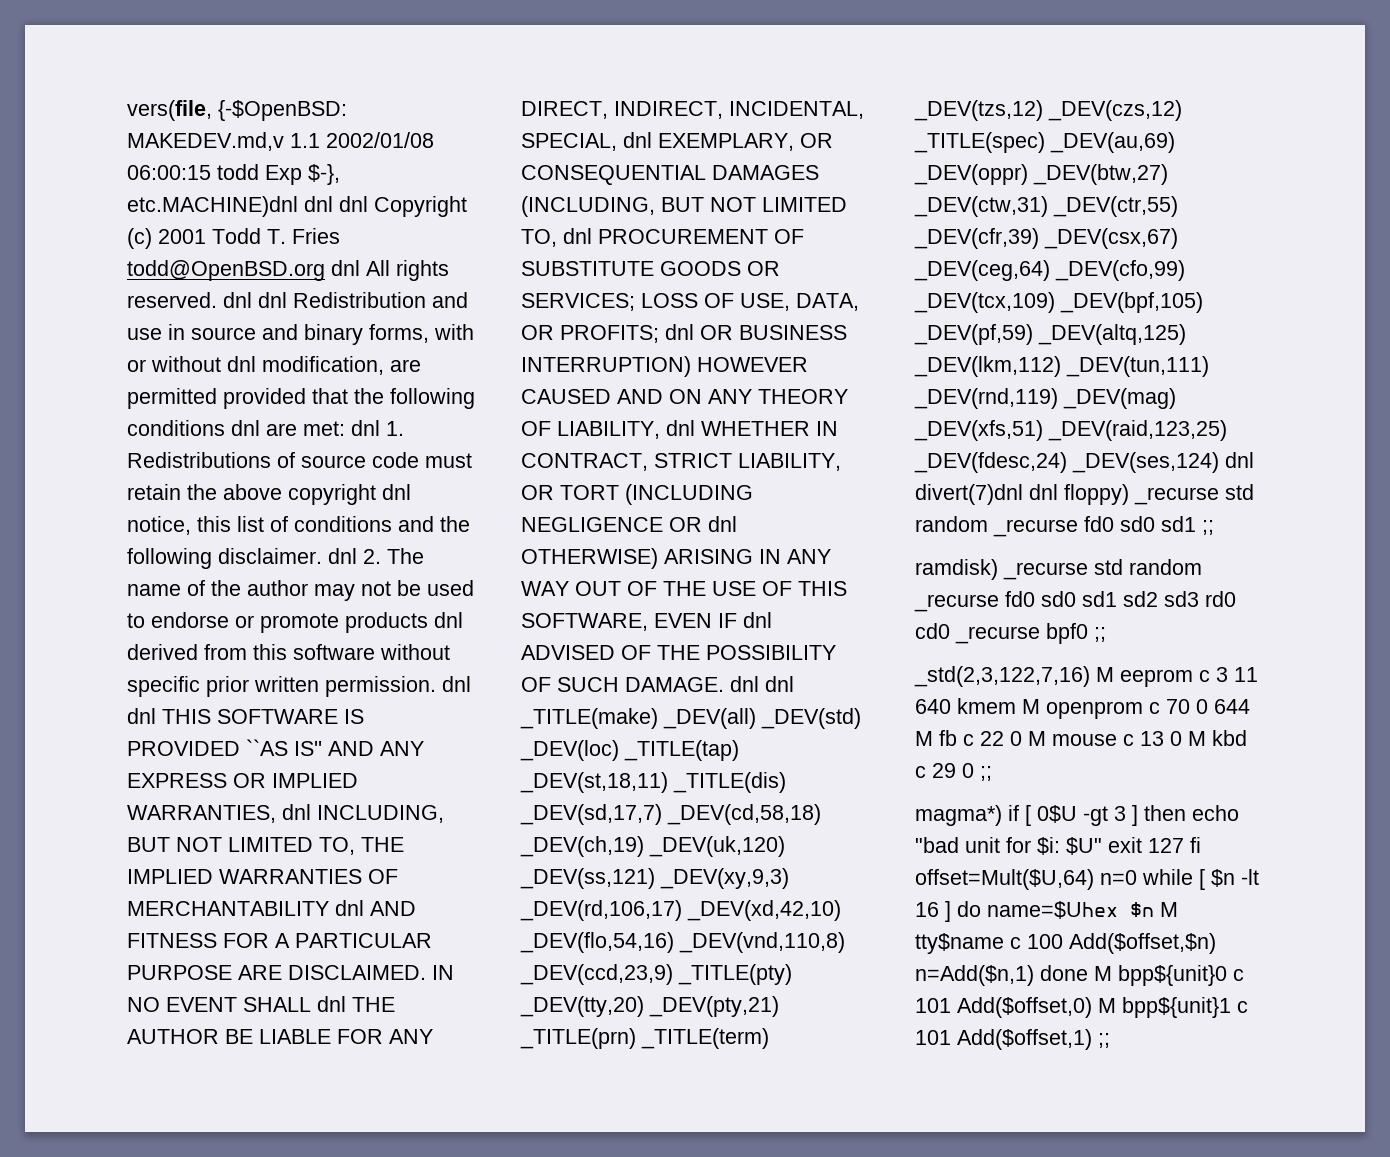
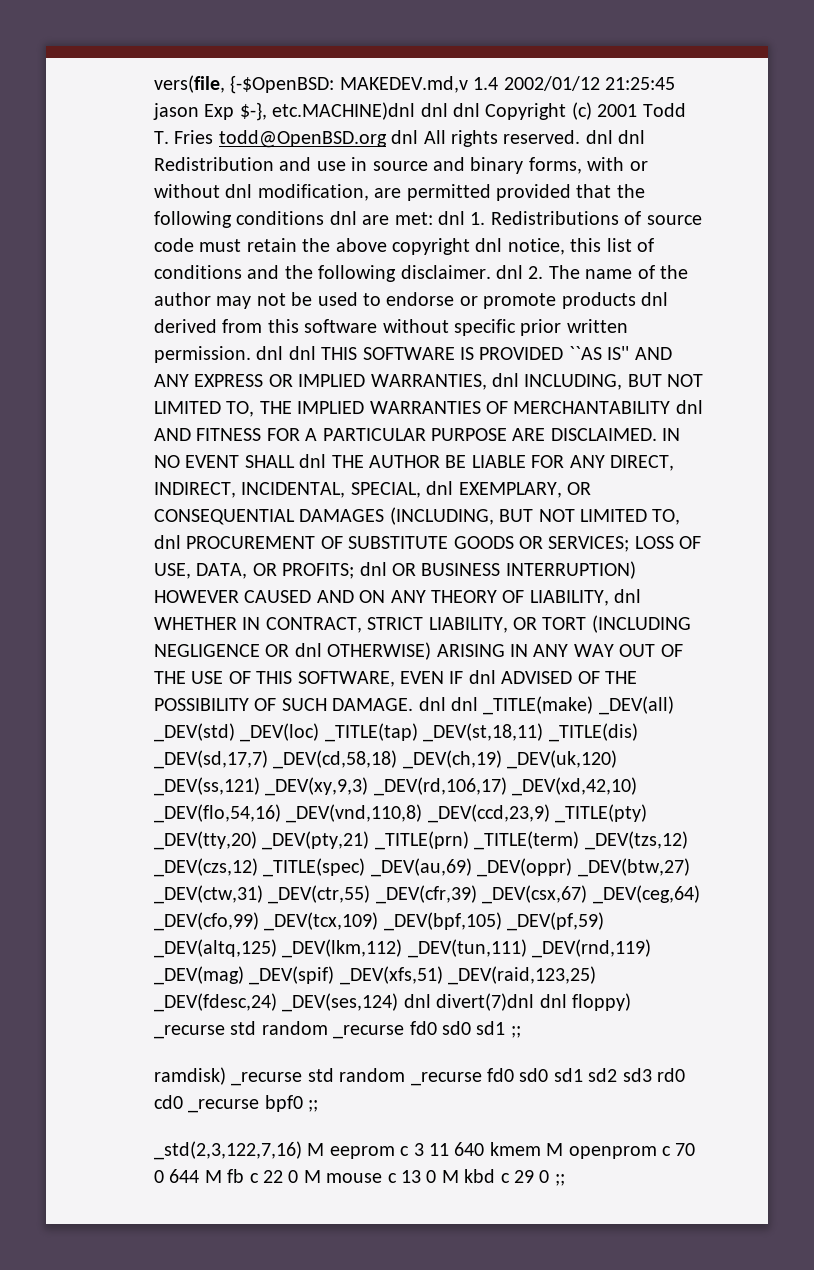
- MAKEDEV.md,v 1.1 2002/01/08 06:00:15 todd Exp $-}, etc.MACHINE)dnl dnl dnl Copyright (c) 2001 Todd T. Fries todd@OpenBSD.org dnl All rights reserved. dnl dnl Redistribution and use in source and binary forms, with or without dnl modification, are permitted provided that the following conditions dnl are met:
+ MAKEDEV.md,v 1.4 2002/01/12 21:25:45 jason Exp $-}, etc.MACHINE)dnl dnl dnl Copyright (c) 2001 Todd T. Fries todd@OpenBSD.org dnl All rights reserved. dnl dnl Redistribution and use in source and binary forms, with or without dnl modification, are permitted provided that the following conditions dnl are met:
- dnl OR BUSINESS INTERRUPTION) HOWEVER CAUSED AND ON ANY THEORY OF LIABILITY, dnl WHETHER IN CONTRACT, STRICT LIABILITY, OR TORT (INCLUDING NEGLIGENCE OR dnl OTHERWISE) ARISING IN ANY WAY OUT OF THE USE OF THIS SOFTWARE, EVEN IF dnl ADVISED OF THE POSSIBILITY OF SUCH DAMAGE. dnl dnl _TITLE(make) _DEV(all) _DEV(std) _DEV(loc) _TITLE(tap) _DEV(st,18,11) _TITLE(dis) _DEV(sd,17,7) _DEV(cd,58,18) _DEV(ch,19) _DEV(uk,120) _DEV(ss,121) _DEV(xy,9,3) _DEV(rd,106,17) _DEV(xd,42,10) _DEV(flo,54,16) _DEV(vnd,110,8) _DEV(ccd,23,9) _TITLE(pty) _DEV(tty,20) _DEV(pty,21) _TITLE(prn) _TITLE(term) _DEV(tzs,12) _DEV(czs,12) _TITLE(spec) _DEV(au,69) _DEV(oppr) _DEV(btw,27) _DEV(ctw,31) _DEV(ctr,55) _DEV(cfr,39) _DEV(csx,67) _DEV(ceg,64) _DEV(cfo,99) _DEV(tcx,109) _DEV(bpf,105) _DEV(pf,59) _DEV(altq,125) _DEV(lkm,112) _DEV(tun,111) _DEV(rnd,119) _DEV(mag) _DEV(xfs,51) _DEV(raid,123,25) _DEV(fdesc,24) _DEV(ses,124) dnl divert(7)dnl dnl floppy) _recurse std random _recurse fd0 sd0 sd1 ;;
+ dnl OR BUSINESS INTERRUPTION) HOWEVER CAUSED AND ON ANY THEORY OF LIABILITY, dnl WHETHER IN CONTRACT, STRICT LIABILITY, OR TORT (INCLUDING NEGLIGENCE OR dnl OTHERWISE) ARISING IN ANY WAY OUT OF THE USE OF THIS SOFTWARE, EVEN IF dnl ADVISED OF THE POSSIBILITY OF SUCH DAMAGE. dnl dnl _TITLE(make) _DEV(all) _DEV(std) _DEV(loc) _TITLE(tap) _DEV(st,18,11) _TITLE(dis) _DEV(sd,17,7) _DEV(cd,58,18) _DEV(ch,19) _DEV(uk,120) _DEV(ss,121) _DEV(xy,9,3) _DEV(rd,106,17) _DEV(xd,42,10) _DEV(flo,54,16) _DEV(vnd,110,8) _DEV(ccd,23,9) _TITLE(pty) _DEV(tty,20) _DEV(pty,21) _TITLE(prn) _TITLE(term) _DEV(tzs,12) _DEV(czs,12) _TITLE(spec) _DEV(au,69) _DEV(oppr) _DEV(btw,27) _DEV(ctw,31) _DEV(ctr,55) _DEV(cfr,39) _DEV(csx,67) _DEV(ceg,64) _DEV(cfo,99) _DEV(tcx,109) _DEV(bpf,105) _DEV(pf,59) _DEV(altq,125) _DEV(lkm,112) _DEV(tun,111) _DEV(rnd,119) _DEV(mag) _DEV(spif) _DEV(xfs,51) _DEV(raid,123,25) _DEV(fdesc,24) _DEV(ses,124) dnl divert(7)dnl dnl floppy) _recurse std random _recurse fd0 sd0 sd1 ;;
- magma*) if [ 0$U -gt 3 ] then echo "bad unit for $i: $U" exit 127 fi offset=Mult($U,64) n=0 while [ $n -lt 16 ] do name=$Uhex $n M tty$name c 100 Add($offset,$n) n=Add($n,1) done M bpp${unit}0 c 101 Add($offset,0) M bpp${unit}1 c 101 Add($offset,1) ;;

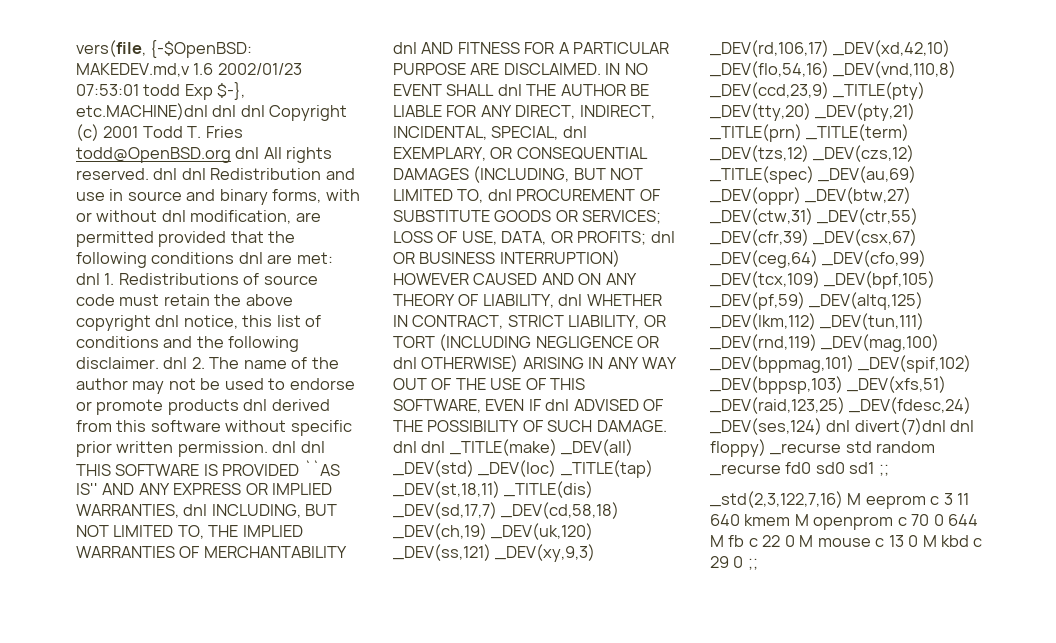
- MAKEDEV.md,v 1.4 2002/01/12 21:25:45 jason Exp $-}, etc.MACHINE)dnl dnl dnl Copyright (c) 2001 Todd T. Fries todd@OpenBSD.org dnl All rights reserved. dnl dnl Redistribution and use in source and binary forms, with or without dnl modification, are permitted provided that the following conditions dnl are met:
+ MAKEDEV.md,v 1.6 2002/01/23 07:53:01 todd Exp $-}, etc.MACHINE)dnl dnl dnl Copyright (c) 2001 Todd T. Fries todd@OpenBSD.org dnl All rights reserved. dnl dnl Redistribution and use in source and binary forms, with or without dnl modification, are permitted provided that the following conditions dnl are met:
- dnl OR BUSINESS INTERRUPTION) HOWEVER CAUSED AND ON ANY THEORY OF LIABILITY, dnl WHETHER IN CONTRACT, STRICT LIABILITY, OR TORT (INCLUDING NEGLIGENCE OR dnl OTHERWISE) ARISING IN ANY WAY OUT OF THE USE OF THIS SOFTWARE, EVEN IF dnl ADVISED OF THE POSSIBILITY OF SUCH DAMAGE. dnl dnl _TITLE(make) _DEV(all) _DEV(std) _DEV(loc) _TITLE(tap) _DEV(st,18,11) _TITLE(dis) _DEV(sd,17,7) _DEV(cd,58,18) _DEV(ch,19) _DEV(uk,120) _DEV(ss,121) _DEV(xy,9,3) _DEV(rd,106,17) _DEV(xd,42,10) _DEV(flo,54,16) _DEV(vnd,110,8) _DEV(ccd,23,9) _TITLE(pty) _DEV(tty,20) _DEV(pty,21) _TITLE(prn) _TITLE(term) _DEV(tzs,12) _DEV(czs,12) _TITLE(spec) _DEV(au,69) _DEV(oppr) _DEV(btw,27) _DEV(ctw,31) _DEV(ctr,55) _DEV(cfr,39) _DEV(csx,67) _DEV(ceg,64) _DEV(cfo,99) _DEV(tcx,109) _DEV(bpf,105) _DEV(pf,59) _DEV(altq,125) _DEV(lkm,112) _DEV(tun,111) _DEV(rnd,119) _DEV(mag) _DEV(spif) _DEV(xfs,51) _DEV(raid,123,25) _DEV(fdesc,24) _DEV(ses,124) dnl divert(7)dnl dnl floppy) _recurse std random _recurse fd0 sd0 sd1 ;;
+ dnl OR BUSINESS INTERRUPTION) HOWEVER CAUSED AND ON ANY THEORY OF LIABILITY, dnl WHETHER IN CONTRACT, STRICT LIABILITY, OR TORT (INCLUDING NEGLIGENCE OR dnl OTHERWISE) ARISING IN ANY WAY OUT OF THE USE OF THIS SOFTWARE, EVEN IF dnl ADVISED OF THE POSSIBILITY OF SUCH DAMAGE. dnl dnl _TITLE(make) _DEV(all) _DEV(std) _DEV(loc) _TITLE(tap) _DEV(st,18,11) _TITLE(dis) _DEV(sd,17,7) _DEV(cd,58,18) _DEV(ch,19) _DEV(uk,120) _DEV(ss,121) _DEV(xy,9,3) _DEV(rd,106,17) _DEV(xd,42,10) _DEV(flo,54,16) _DEV(vnd,110,8) _DEV(ccd,23,9) _TITLE(pty) _DEV(tty,20) _DEV(pty,21) _TITLE(prn) _TITLE(term) _DEV(tzs,12) _DEV(czs,12) _TITLE(spec) _DEV(au,69) _DEV(oppr) _DEV(btw,27) _DEV(ctw,31) _DEV(ctr,55) _DEV(cfr,39) _DEV(csx,67) _DEV(ceg,64) _DEV(cfo,99) _DEV(tcx,109) _DEV(bpf,105) _DEV(pf,59) _DEV(altq,125) _DEV(lkm,112) _DEV(tun,111) _DEV(rnd,119) _DEV(mag,100) _DEV(bppmag,101) _DEV(spif,102) _DEV(bppsp,103) _DEV(xfs,51) _DEV(raid,123,25) _DEV(fdesc,24) _DEV(ses,124) dnl divert(7)dnl dnl floppy) _recurse std random _recurse fd0 sd0 sd1 ;;
- ramdisk) _recurse std random _recurse fd0 sd0 sd1 sd2 sd3 rd0 cd0 _recurse bpf0 ;;

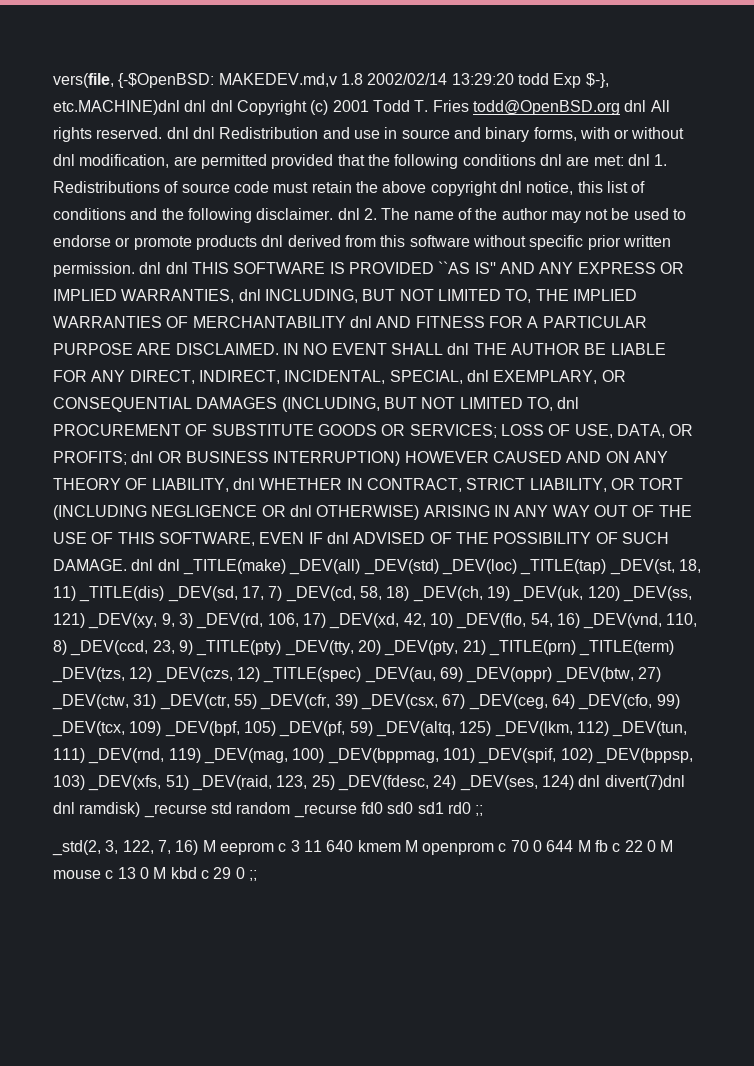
- MAKEDEV.md,v 1.6 2002/01/23 07:53:01 todd Exp $-}, etc.MACHINE)dnl dnl dnl Copyright (c) 2001 Todd T. Fries todd@OpenBSD.org dnl All rights reserved. dnl dnl Redistribution and use in source and binary forms, with or without dnl modification, are permitted provided that the following conditions dnl are met:
+ MAKEDEV.md,v 1.8 2002/02/14 13:29:20 todd Exp $-}, etc.MACHINE)dnl dnl dnl Copyright (c) 2001 Todd T. Fries todd@OpenBSD.org dnl All rights reserved. dnl dnl Redistribution and use in source and binary forms, with or without dnl modification, are permitted provided that the following conditions dnl are met:
- dnl OR BUSINESS INTERRUPTION) HOWEVER CAUSED AND ON ANY THEORY OF LIABILITY, dnl WHETHER IN CONTRACT, STRICT LIABILITY, OR TORT (INCLUDING NEGLIGENCE OR dnl OTHERWISE) ARISING IN ANY WAY OUT OF THE USE OF THIS SOFTWARE, EVEN IF dnl ADVISED OF THE POSSIBILITY OF SUCH DAMAGE. dnl dnl _TITLE(make) _DEV(all) _DEV(std) _DEV(loc) _TITLE(tap) _DEV(st,18,11) _TITLE(dis) _DEV(sd,17,7) _DEV(cd,58,18) _DEV(ch,19) _DEV(uk,120) _DEV(ss,121) _DEV(xy,9,3) _DEV(rd,106,17) _DEV(xd,42,10) _DEV(flo,54,16) _DEV(vnd,110,8) _DEV(ccd,23,9) _TITLE(pty) _DEV(tty,20) _DEV(pty,21) _TITLE(prn) _TITLE(term) _DEV(tzs,12) _DEV(czs,12) _TITLE(spec) _DEV(au,69) _DEV(oppr) _DEV(btw,27) _DEV(ctw,31) _DEV(ctr,55) _DEV(cfr,39) _DEV(csx,67) _DEV(ceg,64) _DEV(cfo,99) _DEV(tcx,109) _DEV(bpf,105) _DEV(pf,59) _DEV(altq,125) _DEV(lkm,112) _DEV(tun,111) _DEV(rnd,119) _DEV(mag,100) _DEV(bppmag,101) _DEV(spif,102) _DEV(bppsp,103) _DEV(xfs,51) _DEV(raid,123,25) _DEV(fdesc,24) _DEV(ses,124) dnl divert(7)dnl dnl floppy) _recurse std random _recurse fd0 sd0 sd1 ;;
+ dnl OR BUSINESS INTERRUPTION) HOWEVER CAUSED AND ON ANY THEORY OF LIABILITY, dnl WHETHER IN CONTRACT, STRICT LIABILITY, OR TORT (INCLUDING NEGLIGENCE OR dnl OTHERWISE) ARISING IN ANY WAY OUT OF THE USE OF THIS SOFTWARE, EVEN IF dnl ADVISED OF THE POSSIBILITY OF SUCH DAMAGE. dnl dnl _TITLE(make) _DEV(all) _DEV(std) _DEV(loc) _TITLE(tap) _DEV(st, 18, 11) _TITLE(dis) _DEV(sd, 17, 7) _DEV(cd, 58, 18) _DEV(ch, 19) _DEV(uk, 120) _DEV(ss, 121) _DEV(xy, 9, 3) _DEV(rd, 106, 17) _DEV(xd, 42, 10) _DEV(flo, 54, 16) _DEV(vnd, 110, 8) _DEV(ccd, 23, 9) _TITLE(pty) _DEV(tty, 20) _DEV(pty, 21) _TITLE(prn) _TITLE(term) _DEV(tzs, 12) _DEV(czs, 12) _TITLE(spec) _DEV(au, 69) _DEV(oppr) _DEV(btw, 27) _DEV(ctw, 31) _DEV(ctr, 55) _DEV(cfr, 39) _DEV(csx, 67) _DEV(ceg, 64) _DEV(cfo, 99) _DEV(tcx, 109) _DEV(bpf, 105) _DEV(pf, 59) _DEV(altq, 125) _DEV(lkm, 112) _DEV(tun, 111) _DEV(rnd, 119) _DEV(mag, 100) _DEV(bppmag, 101) _DEV(spif, 102) _DEV(bppsp, 103) _DEV(xfs, 51) _DEV(raid, 123, 25) _DEV(fdesc, 24) _DEV(ses, 124) dnl divert(7)dnl dnl ramdisk) _recurse std random _recurse fd0 sd0 sd1 rd0 ;;
- _std(2,3,122,7,16) M eeprom c 3 11 640 kmem M openprom c 70 0 644 M fb c 22 0 M mouse c 13 0 M kbd c 29 0 ;;
+ _std(2, 3, 122, 7, 16) M eeprom c 3 11 640 kmem M openprom c 70 0 644 M fb c 22 0 M mouse c 13 0 M kbd c 29 0 ;;

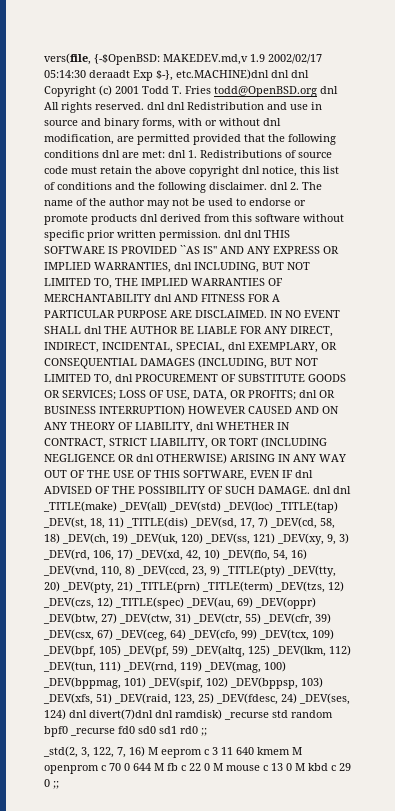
- MAKEDEV.md,v 1.8 2002/02/14 13:29:20 todd Exp $-}, etc.MACHINE)dnl dnl dnl Copyright (c) 2001 Todd T. Fries todd@OpenBSD.org dnl All rights reserved. dnl dnl Redistribution and use in source and binary forms, with or without dnl modification, are permitted provided that the following conditions dnl are met:
+ MAKEDEV.md,v 1.9 2002/02/17 05:14:30 deraadt Exp $-}, etc.MACHINE)dnl dnl dnl Copyright (c) 2001 Todd T. Fries todd@OpenBSD.org dnl All rights reserved. dnl dnl Redistribution and use in source and binary forms, with or without dnl modification, are permitted provided that the following conditions dnl are met:
- dnl OR BUSINESS INTERRUPTION) HOWEVER CAUSED AND ON ANY THEORY OF LIABILITY, dnl WHETHER IN CONTRACT, STRICT LIABILITY, OR TORT (INCLUDING NEGLIGENCE OR dnl OTHERWISE) ARISING IN ANY WAY OUT OF THE USE OF THIS SOFTWARE, EVEN IF dnl ADVISED OF THE POSSIBILITY OF SUCH DAMAGE. dnl dnl _TITLE(make) _DEV(all) _DEV(std) _DEV(loc) _TITLE(tap) _DEV(st, 18, 11) _TITLE(dis) _DEV(sd, 17, 7) _DEV(cd, 58, 18) _DEV(ch, 19) _DEV(uk, 120) _DEV(ss, 121) _DEV(xy, 9, 3) _DEV(rd, 106, 17) _DEV(xd, 42, 10) _DEV(flo, 54, 16) _DEV(vnd, 110, 8) _DEV(ccd, 23, 9) _TITLE(pty) _DEV(tty, 20) _DEV(pty, 21) _TITLE(prn) _TITLE(term) _DEV(tzs, 12) _DEV(czs, 12) _TITLE(spec) _DEV(au, 69) _DEV(oppr) _DEV(btw, 27) _DEV(ctw, 31) _DEV(ctr, 55) _DEV(cfr, 39) _DEV(csx, 67) _DEV(ceg, 64) _DEV(cfo, 99) _DEV(tcx, 109) _DEV(bpf, 105) _DEV(pf, 59) _DEV(altq, 125) _DEV(lkm, 112) _DEV(tun, 111) _DEV(rnd, 119) _DEV(mag, 100) _DEV(bppmag, 101) _DEV(spif, 102) _DEV(bppsp, 103) _DEV(xfs, 51) _DEV(raid, 123, 25) _DEV(fdesc, 24) _DEV(ses, 124) dnl divert(7)dnl dnl ramdisk) _recurse std random _recurse fd0 sd0 sd1 rd0 ;;
+ dnl OR BUSINESS INTERRUPTION) HOWEVER CAUSED AND ON ANY THEORY OF LIABILITY, dnl WHETHER IN CONTRACT, STRICT LIABILITY, OR TORT (INCLUDING NEGLIGENCE OR dnl OTHERWISE) ARISING IN ANY WAY OUT OF THE USE OF THIS SOFTWARE, EVEN IF dnl ADVISED OF THE POSSIBILITY OF SUCH DAMAGE. dnl dnl _TITLE(make) _DEV(all) _DEV(std) _DEV(loc) _TITLE(tap) _DEV(st, 18, 11) _TITLE(dis) _DEV(sd, 17, 7) _DEV(cd, 58, 18) _DEV(ch, 19) _DEV(uk, 120) _DEV(ss, 121) _DEV(xy, 9, 3) _DEV(rd, 106, 17) _DEV(xd, 42, 10) _DEV(flo, 54, 16) _DEV(vnd, 110, 8) _DEV(ccd, 23, 9) _TITLE(pty) _DEV(tty, 20) _DEV(pty, 21) _TITLE(prn) _TITLE(term) _DEV(tzs, 12) _DEV(czs, 12) _TITLE(spec) _DEV(au, 69) _DEV(oppr) _DEV(btw, 27) _DEV(ctw, 31) _DEV(ctr, 55) _DEV(cfr, 39) _DEV(csx, 67) _DEV(ceg, 64) _DEV(cfo, 99) _DEV(tcx, 109) _DEV(bpf, 105) _DEV(pf, 59) _DEV(altq, 125) _DEV(lkm, 112) _DEV(tun, 111) _DEV(rnd, 119) _DEV(mag, 100) _DEV(bppmag, 101) _DEV(spif, 102) _DEV(bppsp, 103) _DEV(xfs, 51) _DEV(raid, 123, 25) _DEV(fdesc, 24) _DEV(ses, 124) dnl divert(7)dnl dnl ramdisk) _recurse std random bpf0 _recurse fd0 sd0 sd1 rd0 ;;

